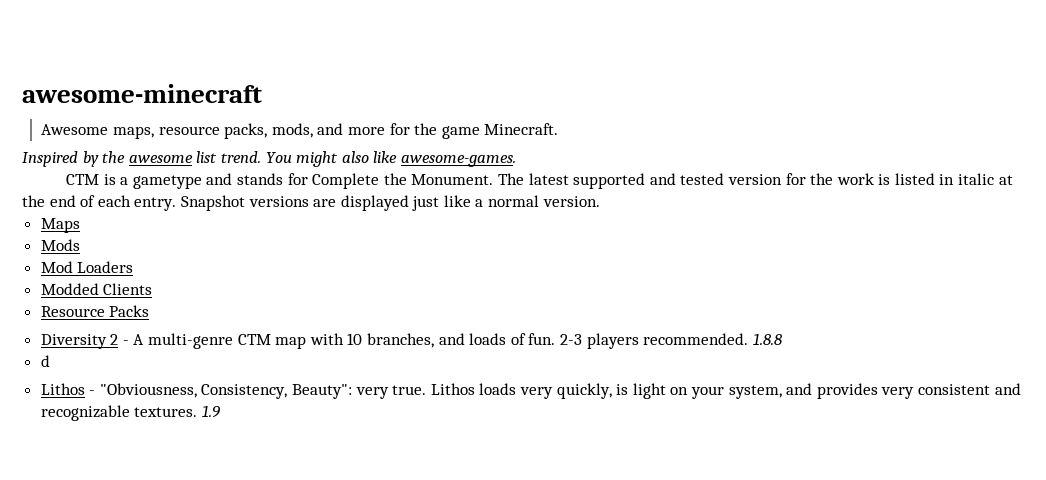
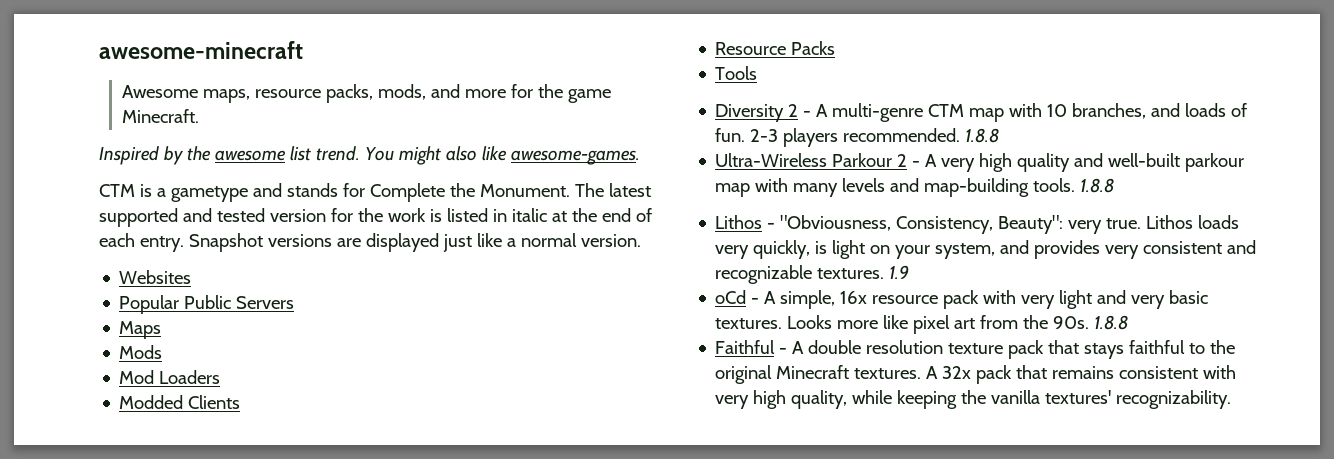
+ Websites
+ Popular Public Servers
+ Tools
- d
+ Ultra-Wireless Parkour 2 - A very high quality and well-built parkour map with many levels and map-building tools. 1.8.8
+ oCd - A simple, 16x resource pack with very light and very basic textures. Looks more like pixel art from the 90s. 1.8.8
+ Faithful - A double resolution texture pack that stays faithful to the original Minecraft textures. A 32x pack that remains consistent with very high quality, while keeping the vanilla textures' recognizability.

